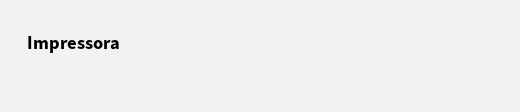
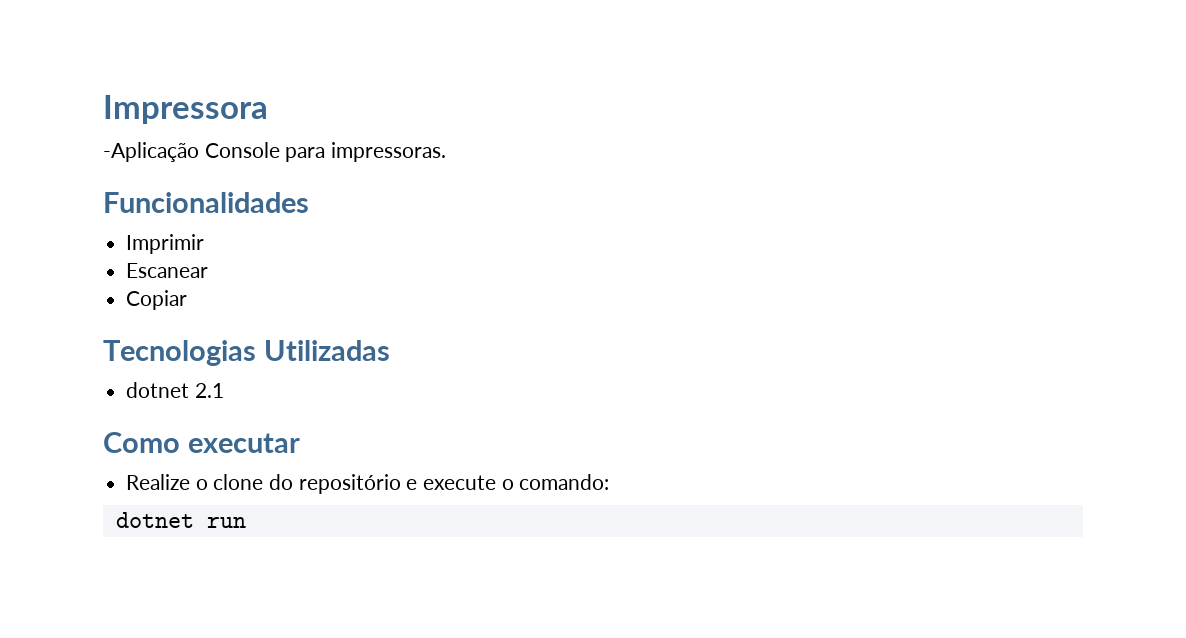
+ -Aplicação Console para impressoras.
+ Funcionalidades
+ Imprimir
+ Escanear
+ Copiar
+ Tecnologias Utilizadas
+ dotnet 2.1
+ Como executar
+ Realize o clone do repositório e execute o comando:
+ dotnet run

